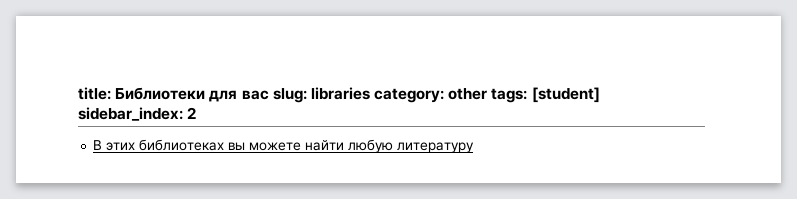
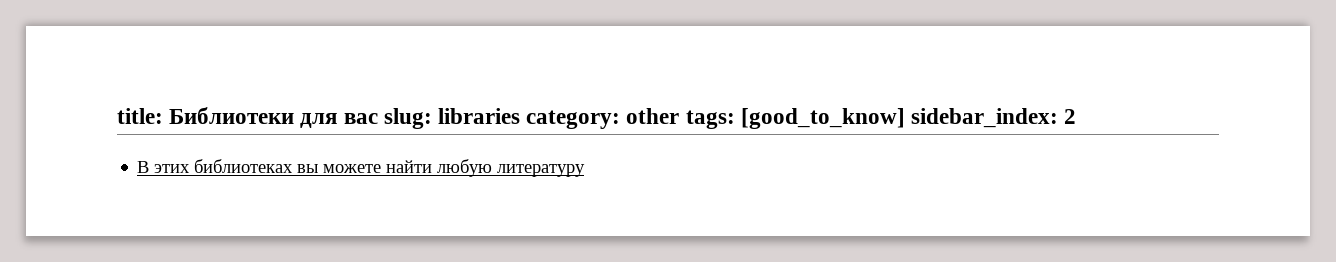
- title: Библиотеки для вас slug: libraries category: other tags: [student] sidebar_index: 2
+ title: Библиотеки для вас slug: libraries category: other tags: [good_to_know] sidebar_index: 2

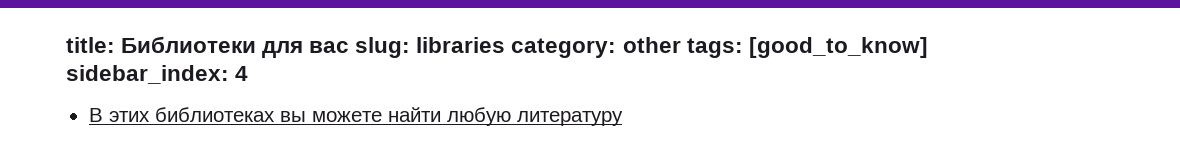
- title: Библиотеки для вас slug: libraries category: other tags: [good_to_know] sidebar_index: 2
+ title: Библиотеки для вас slug: libraries category: other tags: [good_to_know] sidebar_index: 4

